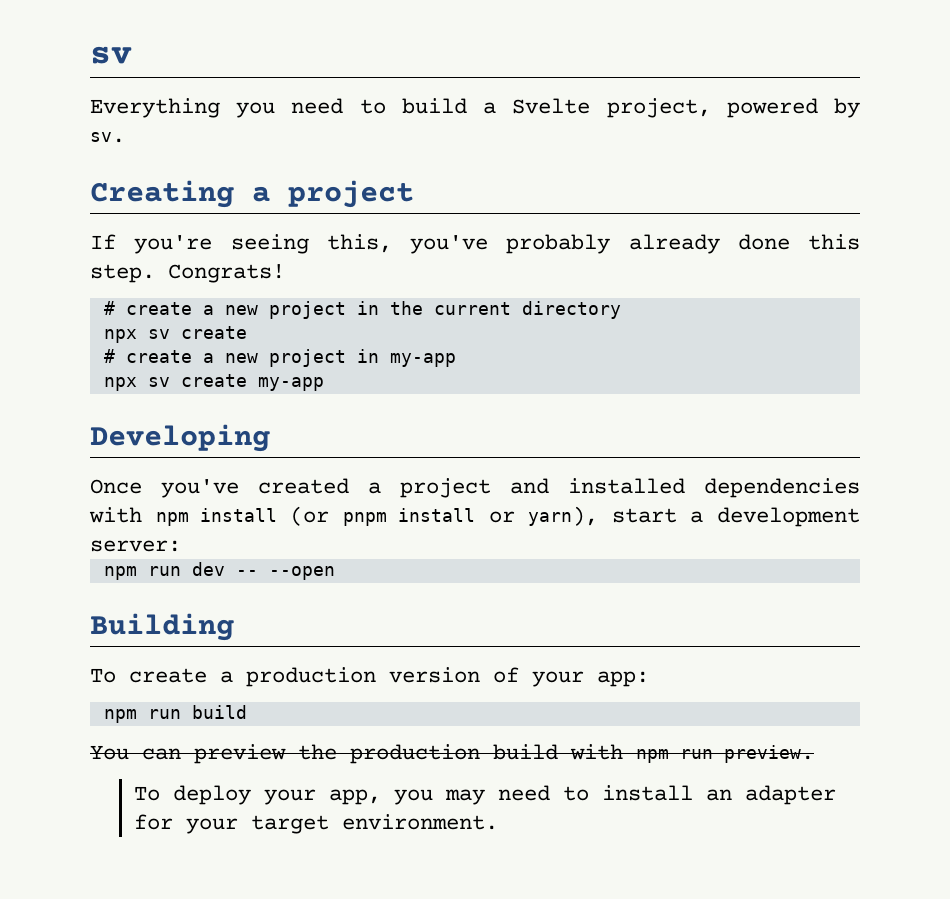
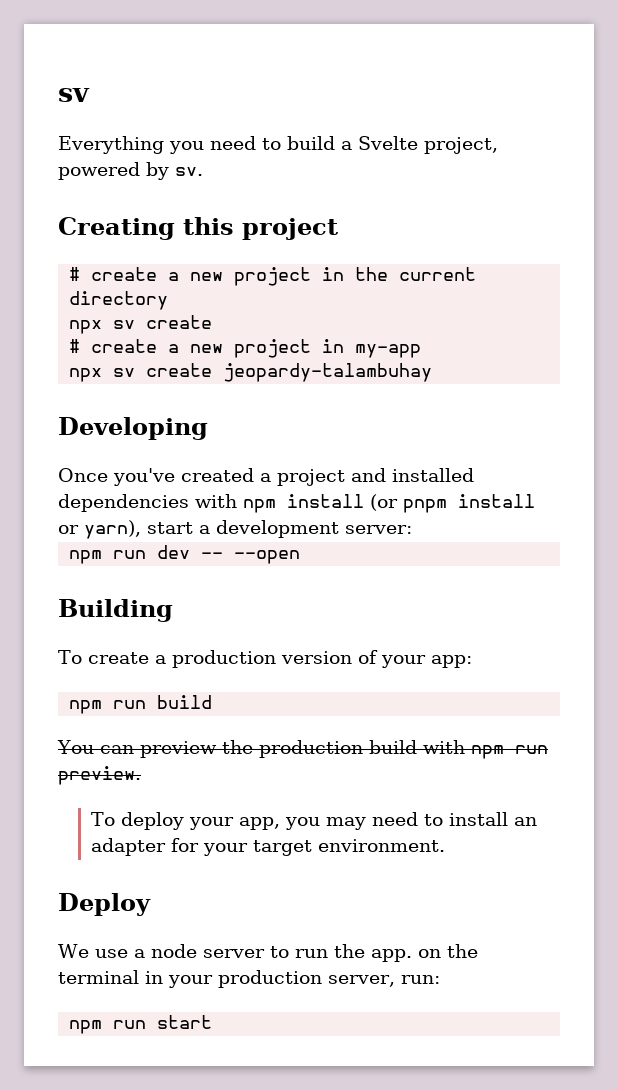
- Creating a project
- If you're seeing this, you've probably already done this step. Congrats!
+ Creating this project
- npx sv create my-app
+ npx sv create jeopardy-talambuhay
+ Deploy
+ We use a node server to run the app. on the terminal in your production server, run:
+ npm run start

